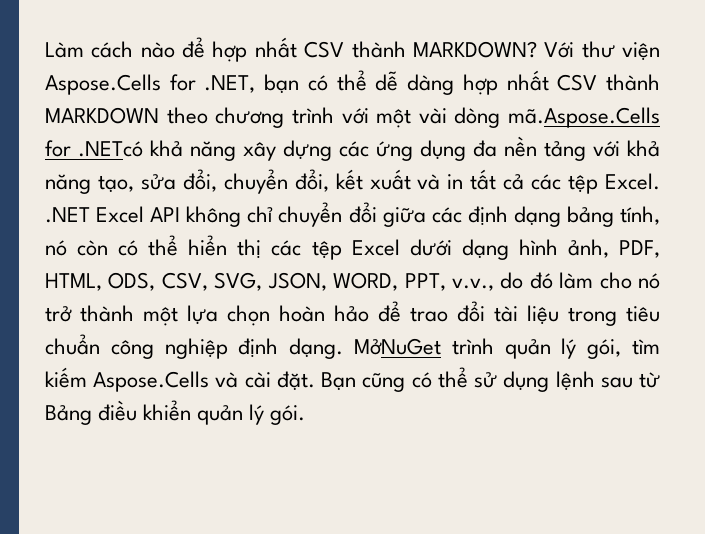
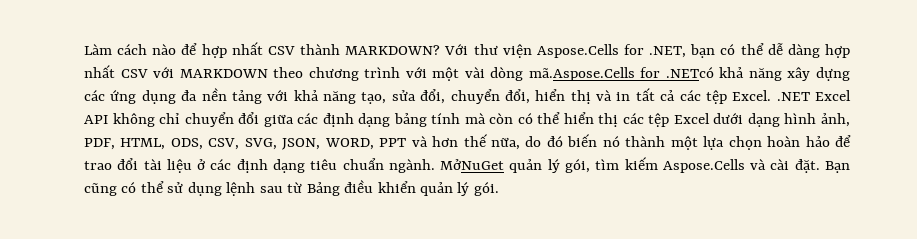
- Với thư viện Aspose.Cells for .NET, bạn có thể dễ dàng hợp nhất CSV thành MARKDOWN theo chương trình với một vài dòng mã.Aspose.Cells for .NETcó khả năng xây dựng các ứng dụng đa nền tảng với khả năng tạo, sửa đổi, chuyển đổi, kết xuất và in tất cả các tệp Excel. .NET Excel API không chỉ chuyển đổi giữa các định dạng bảng tính, nó còn có thể hiển thị các tệp Excel dưới dạng hình ảnh, PDF, HTML, ODS, CSV, SVG, JSON, WORD, PPT, v.v., do đó làm cho nó trở thành một lựa chọn hoàn hảo để trao đổi tài liệu trong tiêu chuẩn công nghiệp định dạng. MởNuGet trình quản lý gói, tìm kiếm Aspose.Cells và cài đặt.
+ Với thư viện Aspose.Cells for .NET, bạn có thể dễ dàng hợp nhất CSV với MARKDOWN theo chương trình với một vài dòng mã.Aspose.Cells for .NETcó khả năng xây dựng các ứng dụng đa nền tảng với khả năng tạo, sửa đổi, chuyển đổi, hiển thị và in tất cả các tệp Excel. .NET Excel API không chỉ chuyển đổi giữa các định dạng bảng tính mà còn có thể hiển thị các tệp Excel dưới dạng hình ảnh, PDF, HTML, ODS, CSV, SVG, JSON, WORD, PPT và hơn thế nữa, do đó biến nó thành một lựa chọn hoàn hảo để trao đổi tài liệu ở các định dạng tiêu chuẩn ngành. MởNuGet quản lý gói, tìm kiếm Aspose.Cells và cài đặt.

